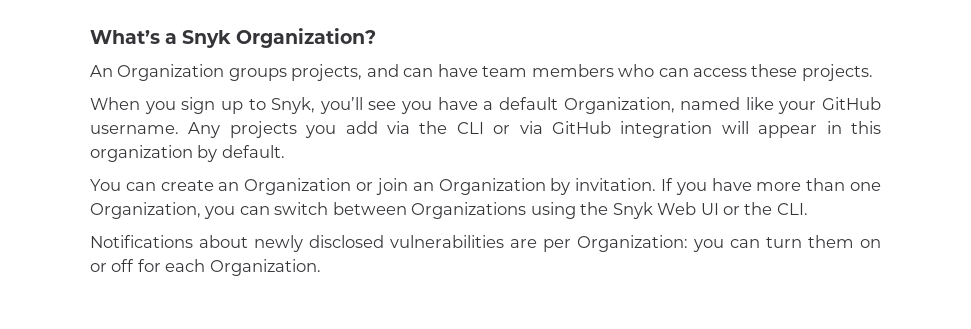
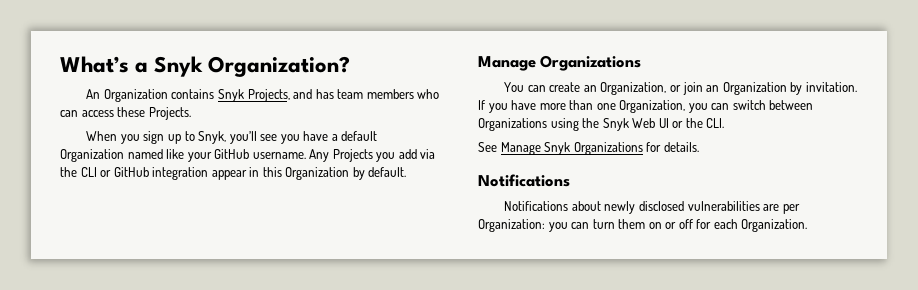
- An Organization groups projects, and can have team members who can access these projects.
+ An Organization contains Snyk Projects, and has team members who can access these Projects.
- When you sign up to Snyk, you’ll see you have a default Organization, named like your GitHub username.
+ When you sign up to Snyk, you’ll see you have a default Organization named like your GitHub username.
- Any projects you add via the CLI or via GitHub integration will appear in this organization by default.
+ Any Projects you add via the CLI or GitHub integration appear in this Organization by default.
+ Manage Organizations
- You can create an Organization or join an Organization by invitation.
+ You can create an Organization, or join an Organization by invitation.
+ See Manage Snyk Organizations for details.
+ Notifications

